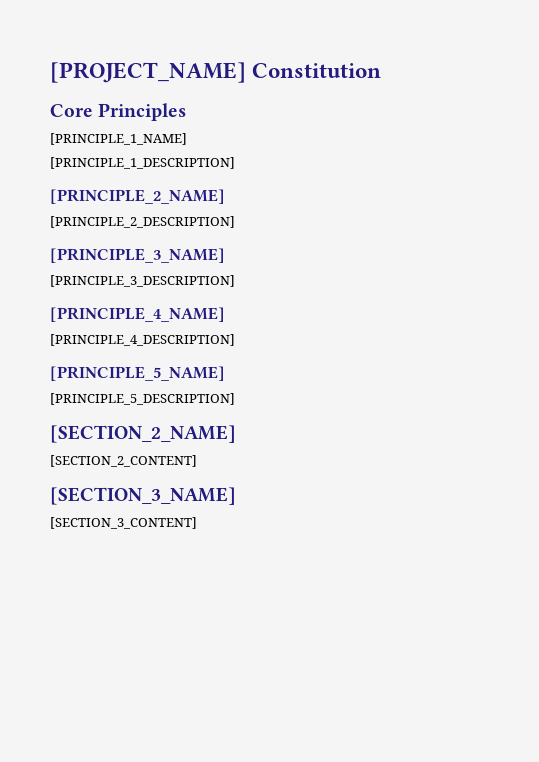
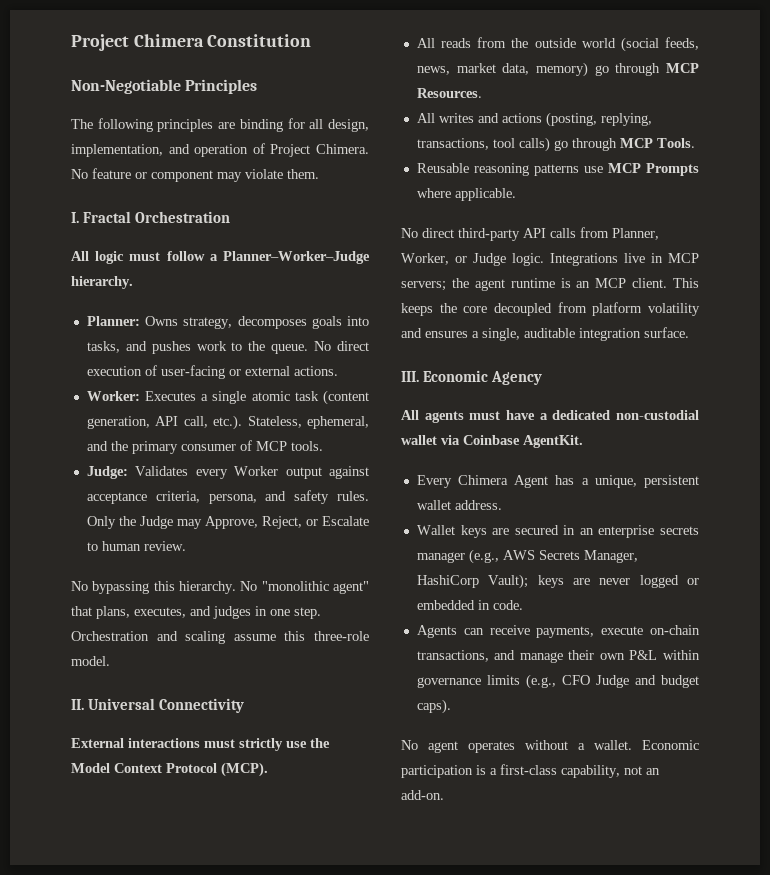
- [PROJECT_NAME] Constitution
+ Project Chimera Constitution
- Core Principles
+ Non-Negotiable Principles
- [PRINCIPLE_1_NAME]
- [PRINCIPLE_1_DESCRIPTION]
- [PRINCIPLE_2_NAME]
- [PRINCIPLE_2_DESCRIPTION]
- [PRINCIPLE_3_NAME]
- [PRINCIPLE_3_DESCRIPTION]
- [PRINCIPLE_4_NAME]
- [PRINCIPLE_4_DESCRIPTION]
- [PRINCIPLE_5_NAME]
- [PRINCIPLE_5_DESCRIPTION]
- [SECTION_2_NAME]
- [SECTION_2_CONTENT]
- [SECTION_3_NAME]
- [SECTION_3_CONTENT]
+ The following principles are binding for all design, implementation, and operation of Project Chimera. No feature or component may violate them.
+ I. Fractal Orchestration
+ All logic must follow a Planner–Worker–Judge hierarchy.
+ Planner: Owns strategy, decomposes goals into tasks, and pushes work to the queue. No direct execution of user-facing or external actions.
+ Worker: Executes a single atomic task (content generation, API call, etc.). Stateless, ephemeral, and the primary consumer of MCP tools.
+ Judge: Validates every Worker output against acceptance criteria, persona, and safety rules. Only the Judge may Approve, Reject, or Escalate to human review.
+ No bypassing this hierarchy. No "monolithic agent" that plans, executes, and judges in one step. Orchestration and scaling assume this three-role model.
+ II. Universal Connectivity
+ External interactions must strictly use the Model Context Protocol (MCP).
+ All reads from the outside world (social feeds, news, market data, memory) go through MCP Resources.
+ All writes and actions (posting, replying, transactions, tool calls) go through MCP Tools.
+ Reusable reasoning patterns use MCP Prompts where applicable.
+ No direct third-party API calls from Planner, Worker, or Judge logic. Integrations live in MCP servers; the agent runtime is an MCP client. This keeps the core decoupled from platform volatility and ensures a single, auditable integration surface.
+ III. Economic Agency
+ All agents must have a dedicated non-custodial wallet via Coinbase AgentKit.
+ Every Chimera Agent has a unique, persistent wallet address.
+ Wallet keys are secured in an enterprise secrets manager (e.g., AWS Secrets Manager, HashiCorp Vault); keys are never logged or embedded in code.
+ Agents can receive payments, execute on-chain transactions, and manage their own P&L within governance limits (e.g., CFO Judge and budget caps).
+ No agent operates without a wallet. Economic participation is a first-class capability, not an add-on.

